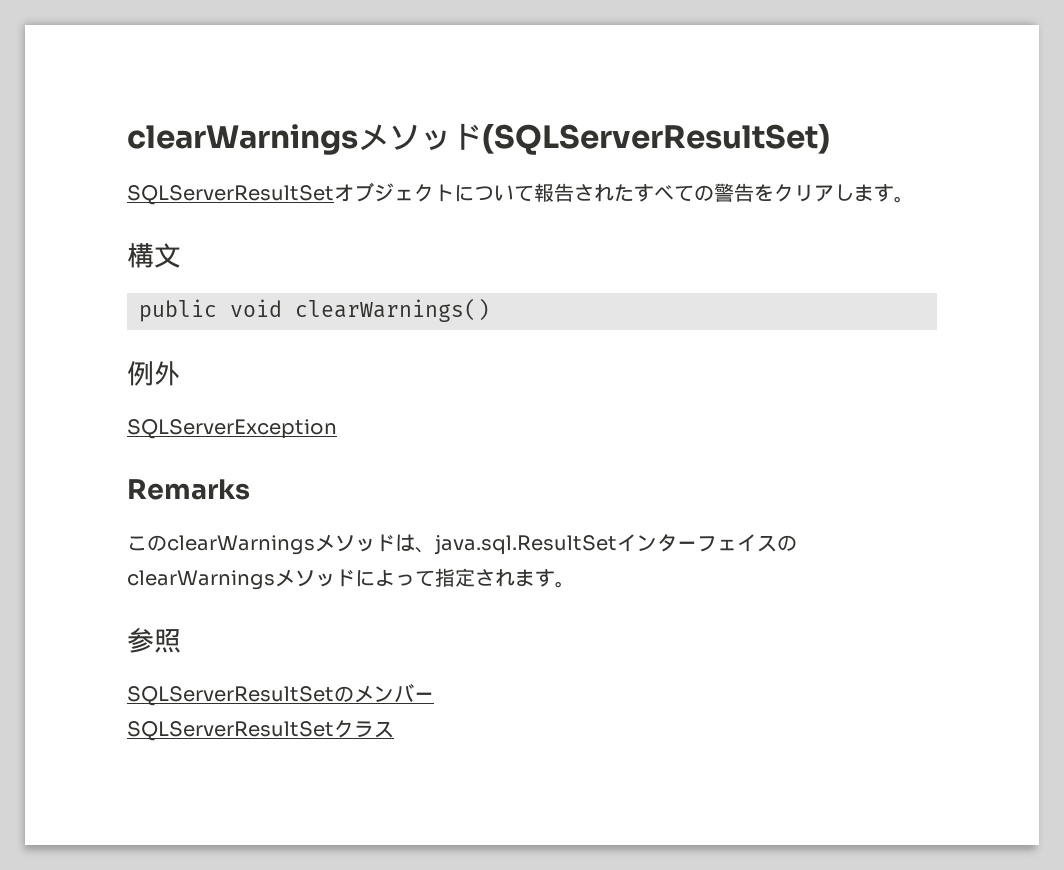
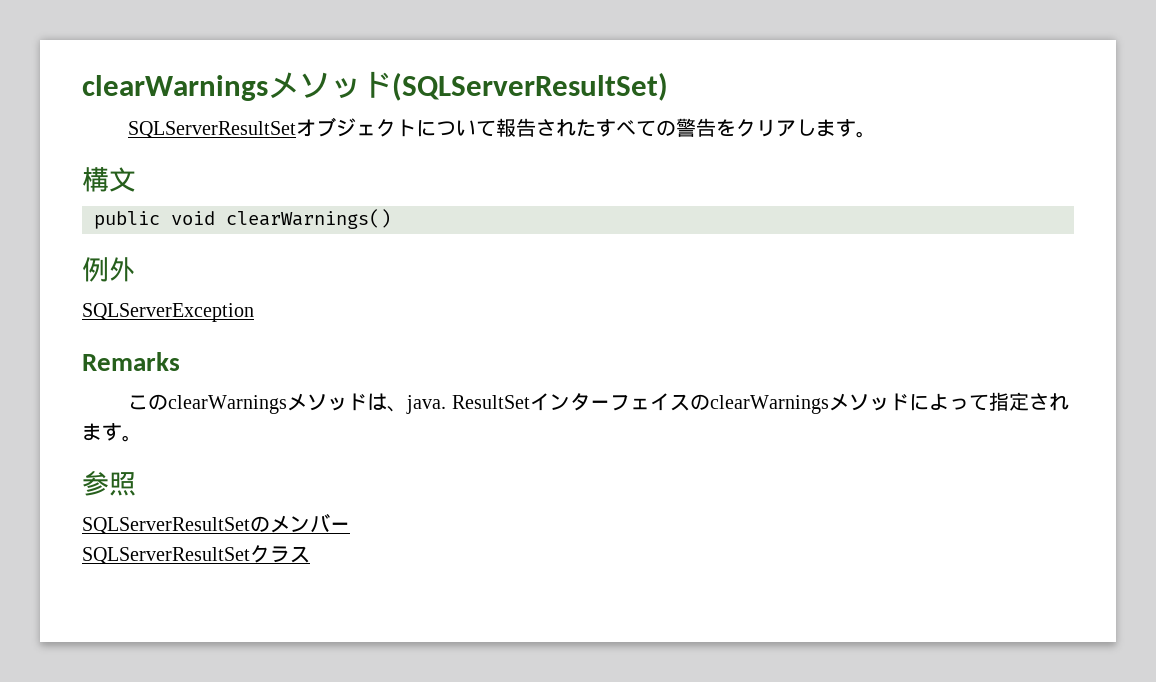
- このclearWarningsメソッドは、java.sql.ResultSetインターフェイスのclearWarningsメソッドによって指定されます。
+ このclearWarningsメソッドは、java. ResultSetインターフェイスのclearWarningsメソッドによって指定されます。

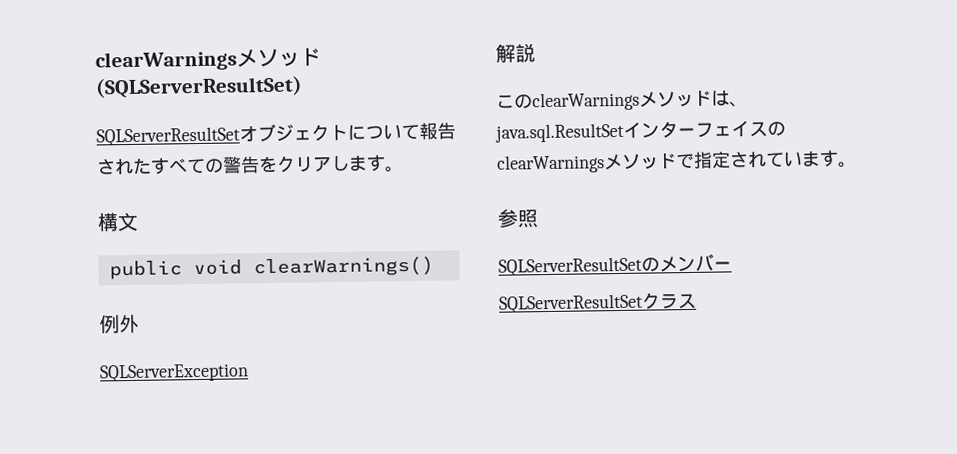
- Remarks
+ 解説
- このclearWarningsメソッドは、java. ResultSetインターフェイスのclearWarningsメソッドによって指定されます。
+ このclearWarningsメソッドは、java.sql.ResultSetインターフェイスのclearWarningsメソッドで指定されています。

